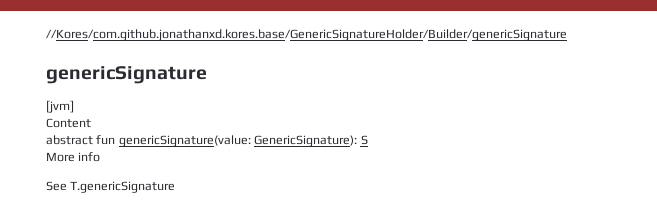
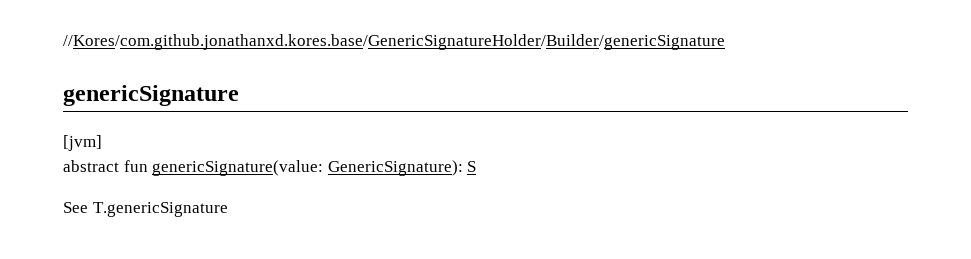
- Content
- More info

